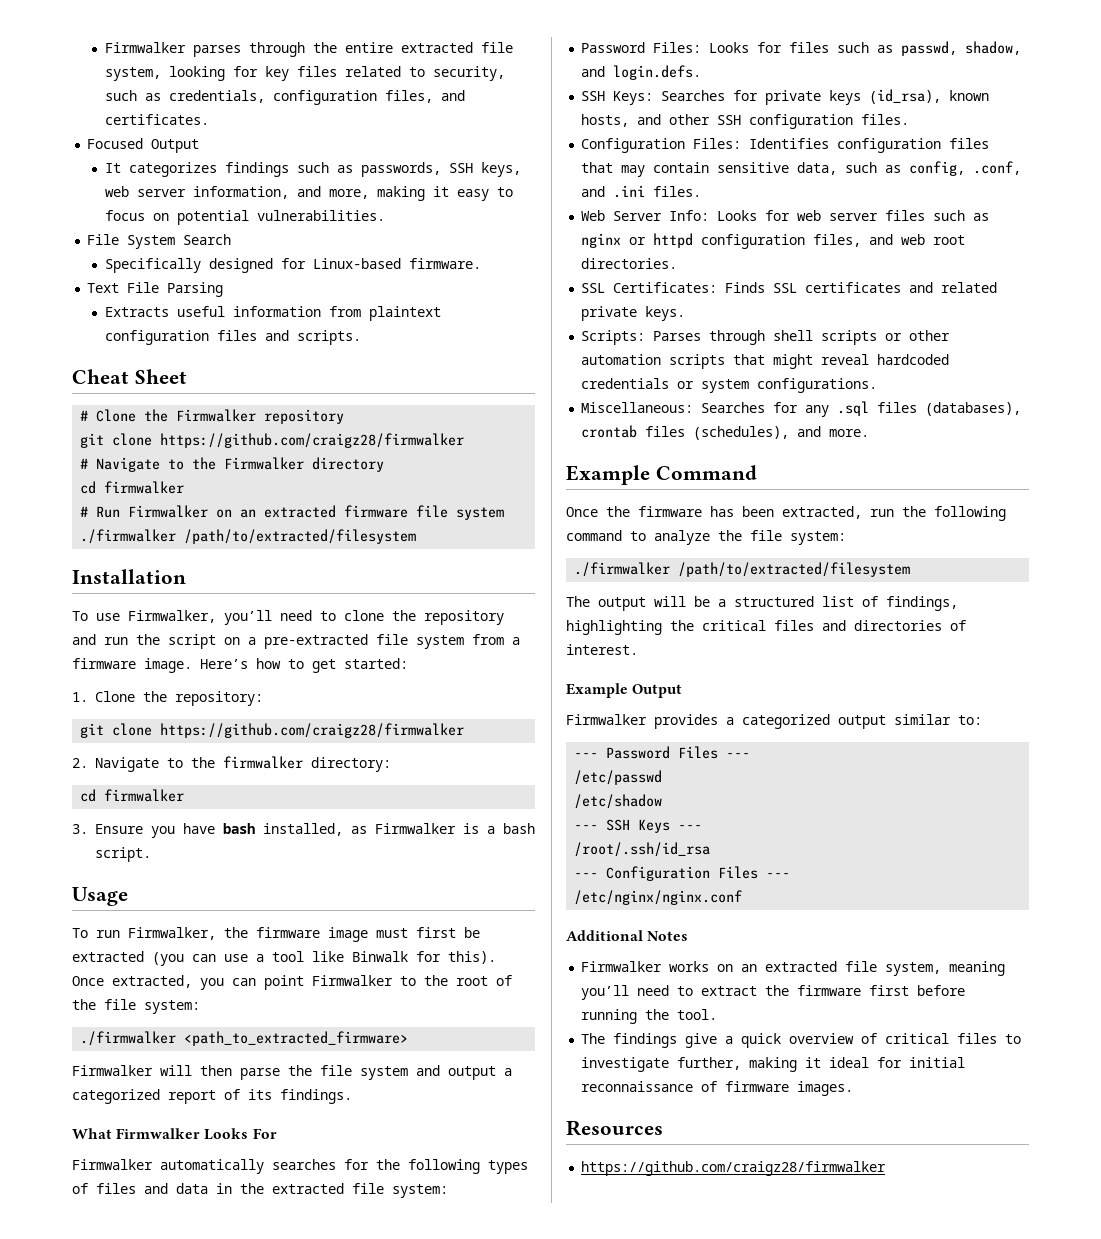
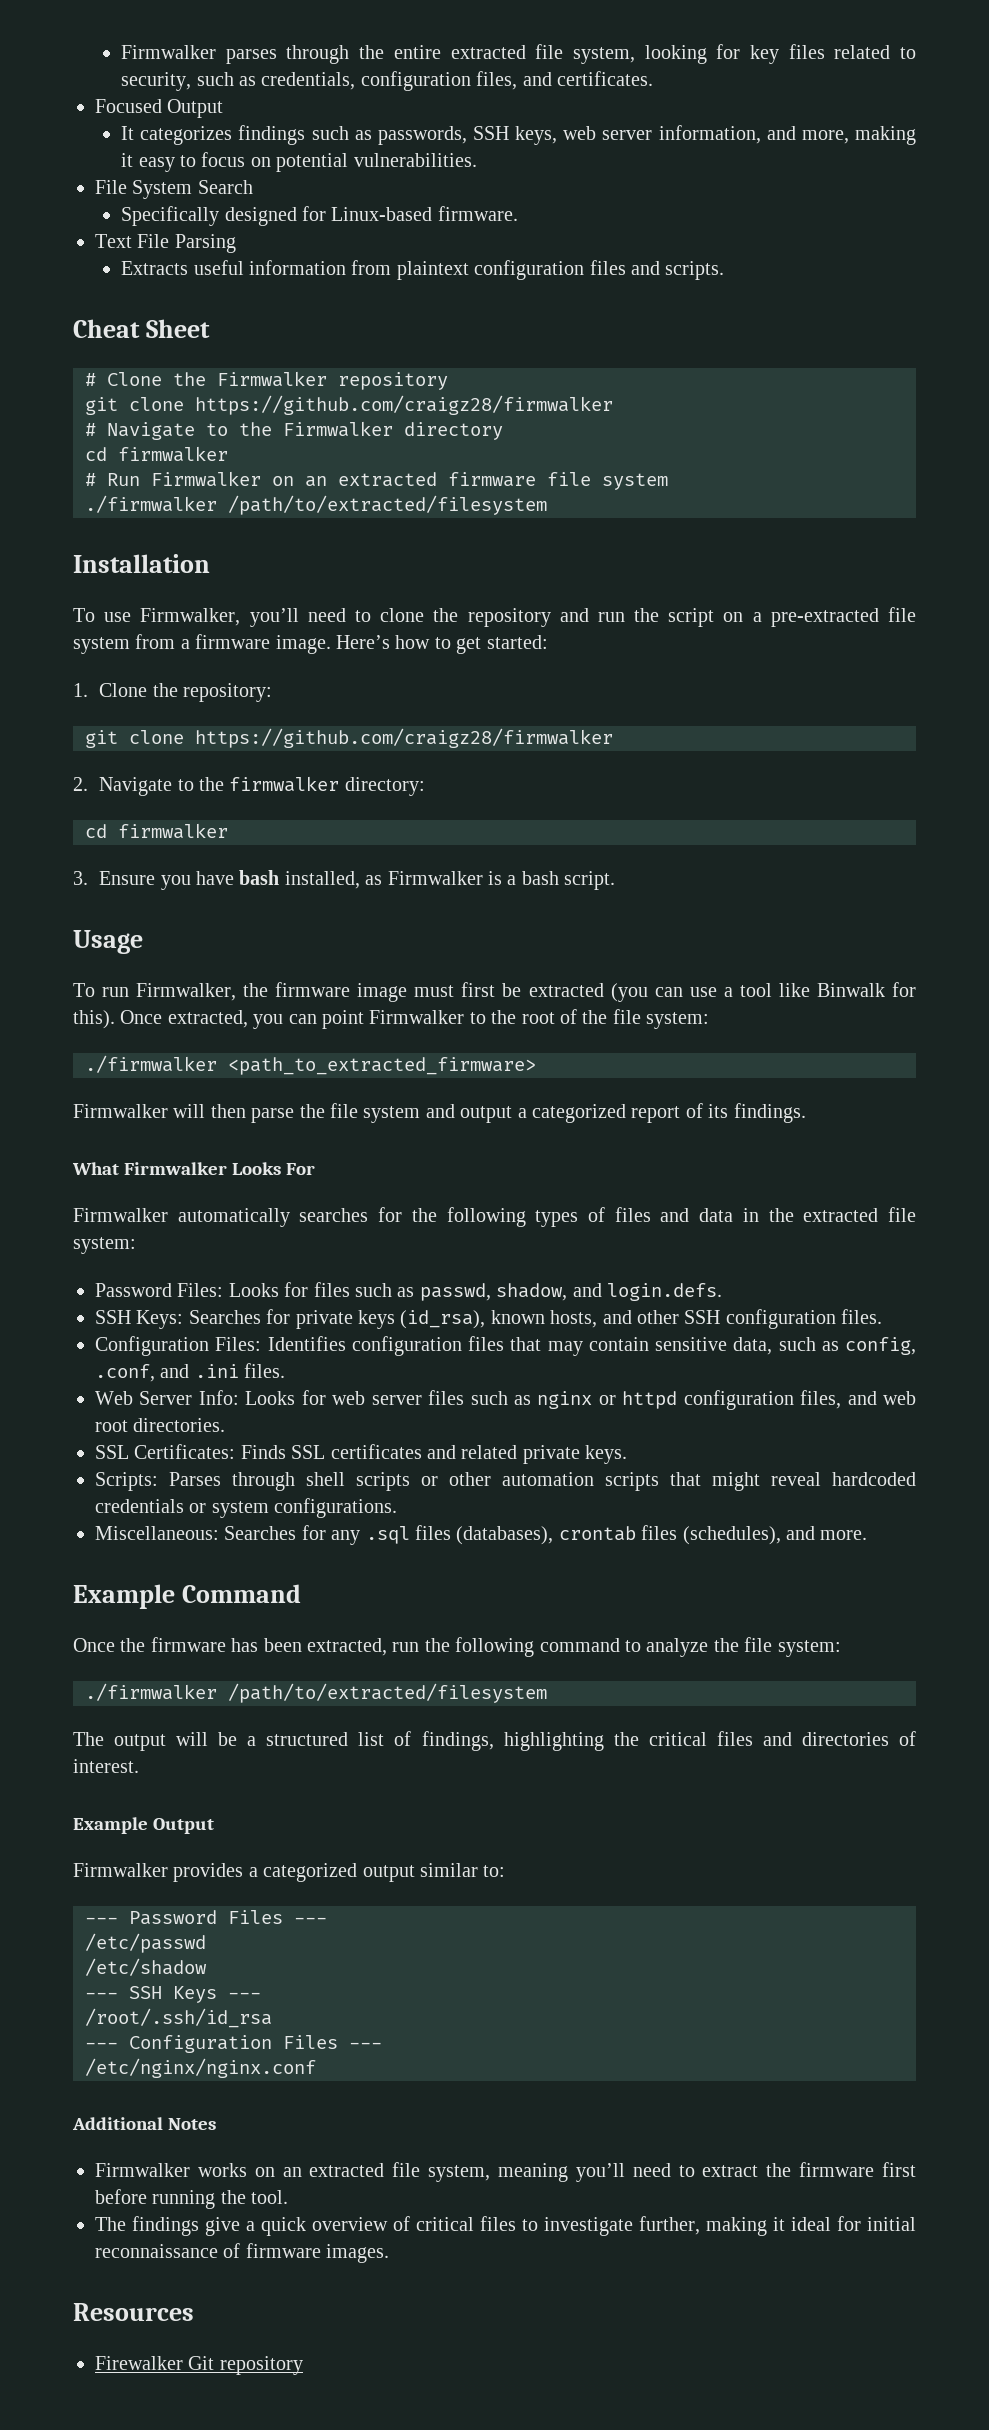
  Resources
- https://github.com/craigz28/firmwalker
+ Firewalker Git repository

